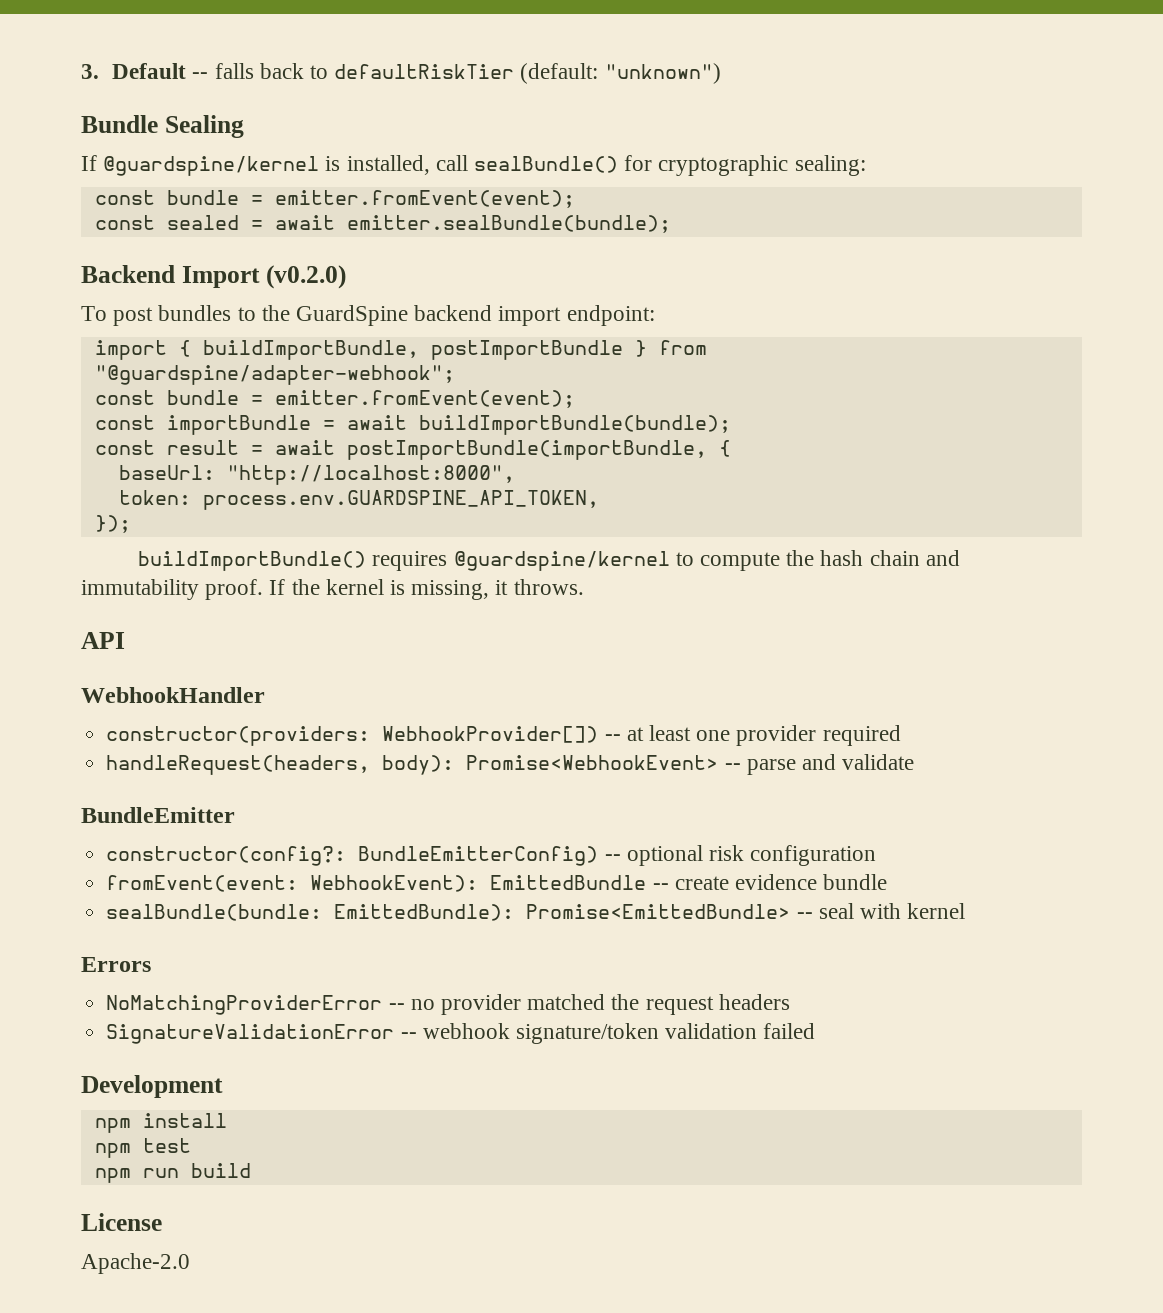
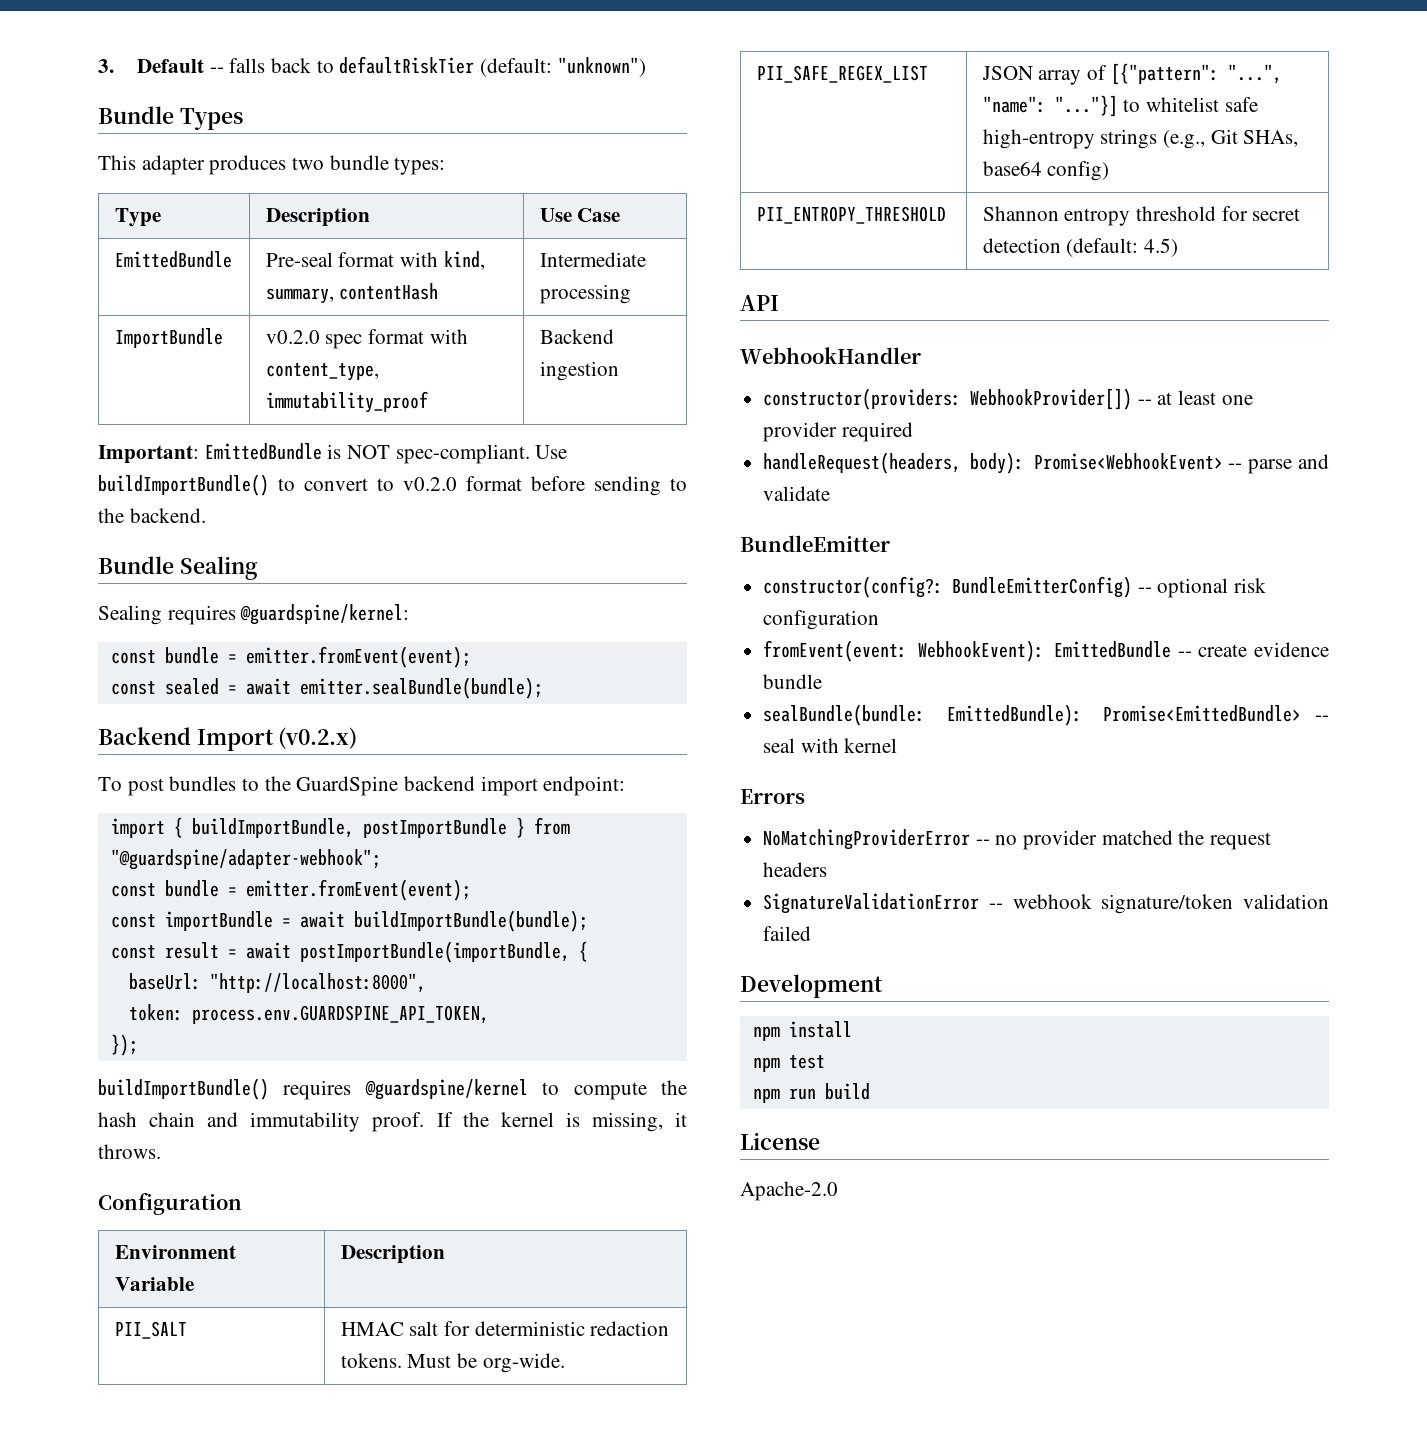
+ Bundle Types
+ This adapter produces two bundle types:
+ Type | Description | Use Case
+ EmittedBundle | Pre-seal format with kind, summary, contentHash | Intermediate processing
+ ImportBundle | v0.2.0 spec format with content_type, immutability_proof | Backend ingestion
+ Important: EmittedBundle is NOT spec-compliant. Use buildImportBundle() to convert to v0.2.0 format before sending to the backend.
  Bundle Sealing
- If @guardspine/kernel is installed, call sealBundle() for cryptographic sealing:
+ Sealing requires @guardspine/kernel:
- Backend Import (v0.2.0)
+ Backend Import (v0.2.x)
+ Configuration
+ Environment Variable | Description
+ PII_SALT | HMAC salt for deterministic redaction tokens. Must be org-wide.
+ PII_SAFE_REGEX_LIST | JSON array of [{"pattern": "...", "name": "..."}] to whitelist safe high-entropy strings (e.g., Git SHAs, base64 config)
+ PII_ENTROPY_THRESHOLD | Shannon entropy threshold for secret detection (default: 4.5)

